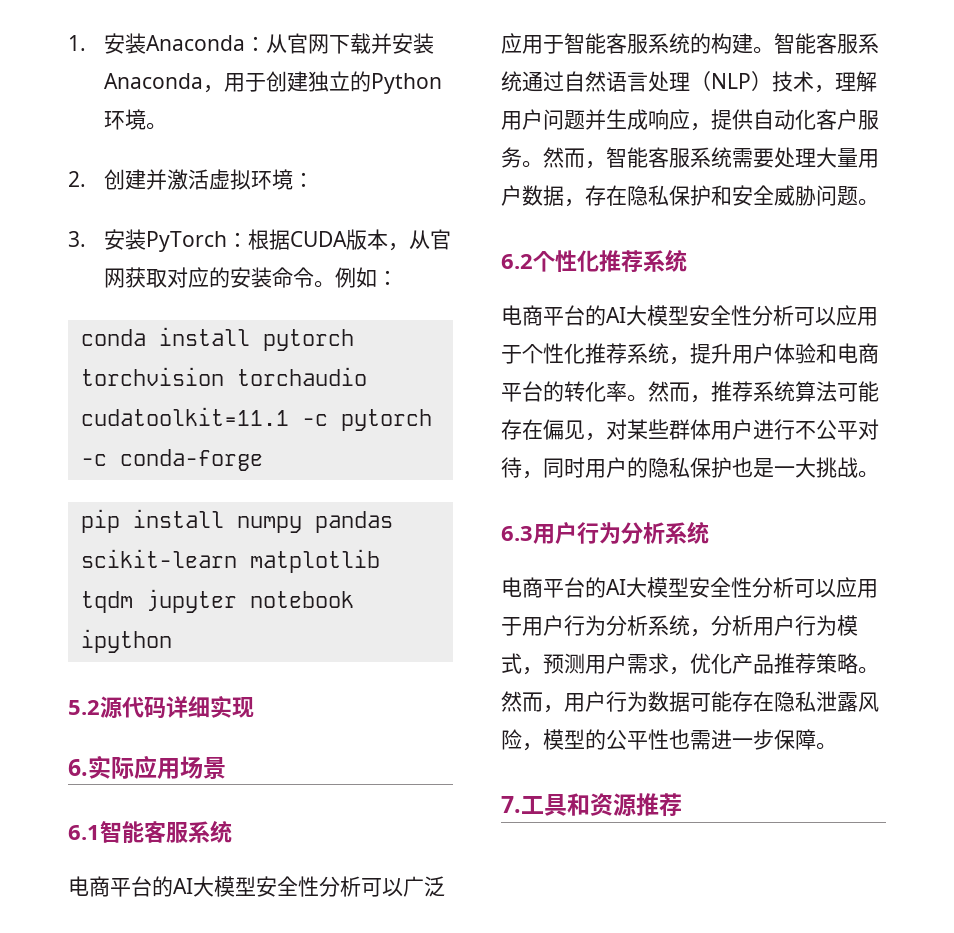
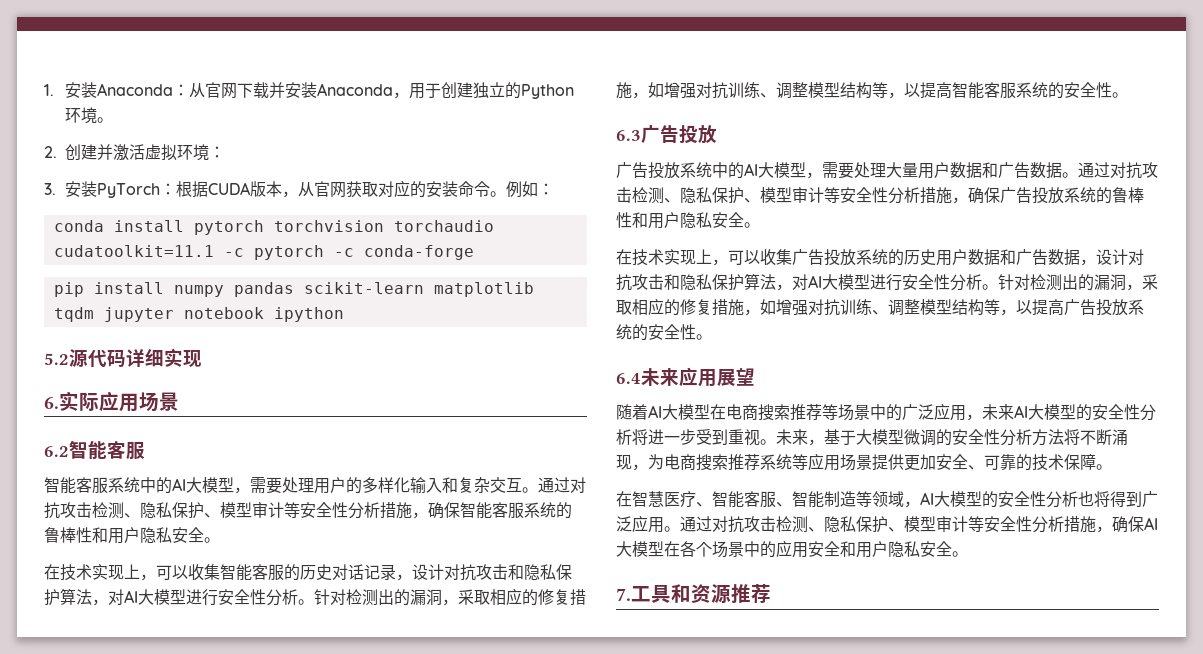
- 6.1智能客服系统
- 电商平台的AI大模型安全性分析可以广泛应用于智能客服系统的构建。智能客服系统通过自然语言处理（NLP）技术，理解用户问题并生成响应，提供自动化客户服务。然而，智能客服系统需要处理大量用户数据，存在隐私保护和安全威胁问题。
- 6.2个性化推荐系统
- 电商平台的AI大模型安全性分析可以应用于个性化推荐系统，提升用户体验和电商平台的转化率。然而，推荐系统算法可能存在偏见，对某些群体用户进行不公平对待，同时用户的隐私保护也是一大挑战。
- 6.3用户行为分析系统
- 电商平台的AI大模型安全性分析可以应用于用户行为分析系统，分析用户行为模式，预测用户需求，优化产品推荐策略。然而，用户行为数据可能存在隐私泄露风险，模型的公平性也需进一步保障。
+ 6.2智能客服
+ 智能客服系统中的AI大模型，需要处理用户的多样化输入和复杂交互。通过对抗攻击检测、隐私保护、模型审计等安全性分析措施，确保智能客服系统的鲁棒性和用户隐私安全。
+ 在技术实现上，可以收集智能客服的历史对话记录，设计对抗攻击和隐私保护算法，对AI大模型进行安全性分析。针对检测出的漏洞，采取相应的修复措施，如增强对抗训练、调整模型结构等，以提高智能客服系统的安全性。
+ 6.3广告投放
+ 广告投放系统中的AI大模型，需要处理大量用户数据和广告数据。通过对抗攻击检测、隐私保护、模型审计等安全性分析措施，确保广告投放系统的鲁棒性和用户隐私安全。
+ 在技术实现上，可以收集广告投放系统的历史用户数据和广告数据，设计对抗攻击和隐私保护算法，对AI大模型进行安全性分析。针对检测出的漏洞，采取相应的修复措施，如增强对抗训练、调整模型结构等，以提高广告投放系统的安全性。
+ 6.4未来应用展望
+ 随着AI大模型在电商搜索推荐等场景中的广泛应用，未来AI大模型的安全性分析将进一步受到重视。未来，基于大模型微调的安全性分析方法将不断涌现，为电商搜索推荐系统等应用场景提供更加安全、可靠的技术保障。
+ 在智慧医疗、智能客服、智能制造等领域，AI大模型的安全性分析也将得到广泛应用。通过对抗攻击检测、隐私保护、模型审计等安全性分析措施，确保AI大模型在各个场景中的应用安全和用户隐私安全。

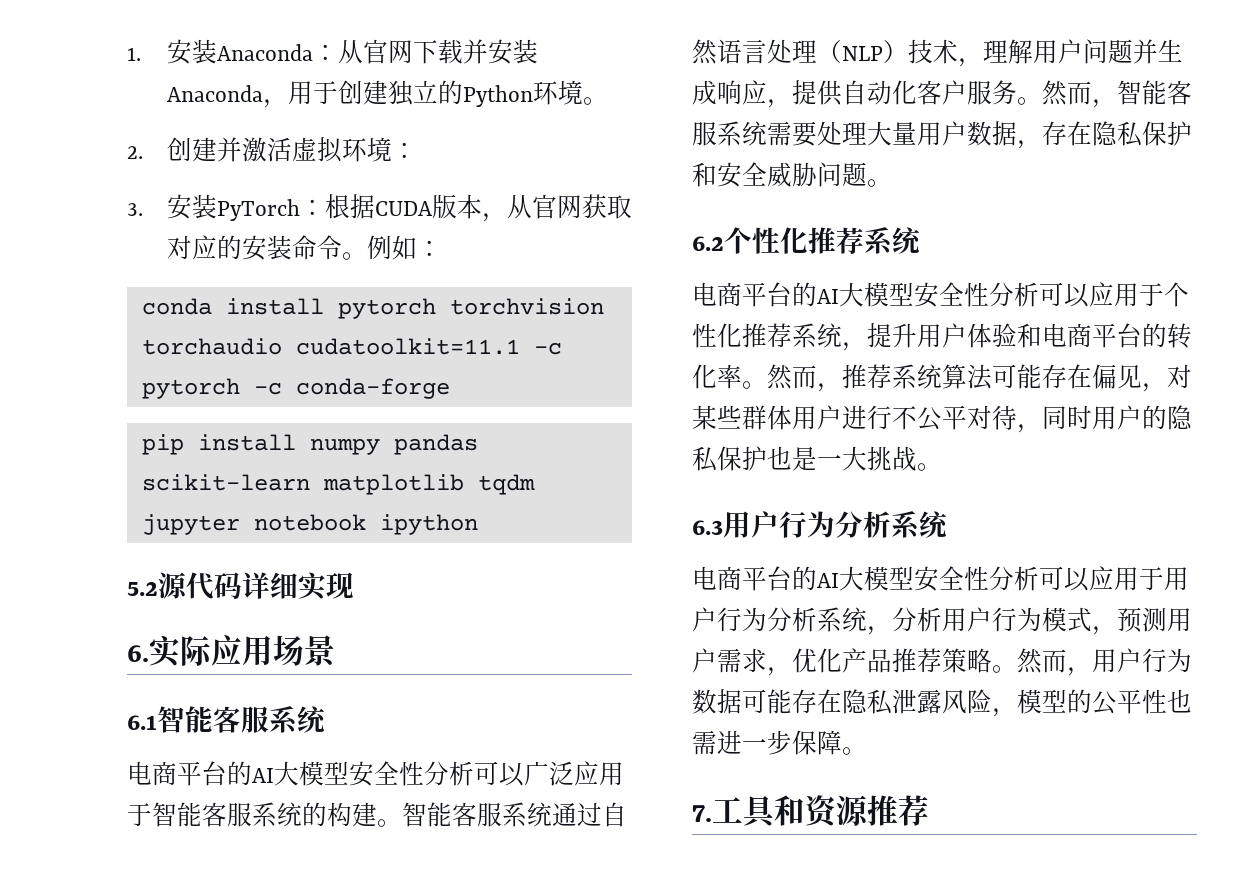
- 6.2智能客服
- 智能客服系统中的AI大模型，需要处理用户的多样化输入和复杂交互。通过对抗攻击检测、隐私保护、模型审计等安全性分析措施，确保智能客服系统的鲁棒性和用户隐私安全。
- 在技术实现上，可以收集智能客服的历史对话记录，设计对抗攻击和隐私保护算法，对AI大模型进行安全性分析。针对检测出的漏洞，采取相应的修复措施，如增强对抗训练、调整模型结构等，以提高智能客服系统的安全性。
- 6.3广告投放
- 广告投放系统中的AI大模型，需要处理大量用户数据和广告数据。通过对抗攻击检测、隐私保护、模型审计等安全性分析措施，确保广告投放系统的鲁棒性和用户隐私安全。
- 在技术实现上，可以收集广告投放系统的历史用户数据和广告数据，设计对抗攻击和隐私保护算法，对AI大模型进行安全性分析。针对检测出的漏洞，采取相应的修复措施，如增强对抗训练、调整模型结构等，以提高广告投放系统的安全性。
- 6.4未来应用展望
- 随着AI大模型在电商搜索推荐等场景中的广泛应用，未来AI大模型的安全性分析将进一步受到重视。未来，基于大模型微调的安全性分析方法将不断涌现，为电商搜索推荐系统等应用场景提供更加安全、可靠的技术保障。
- 在智慧医疗、智能客服、智能制造等领域，AI大模型的安全性分析也将得到广泛应用。通过对抗攻击检测、隐私保护、模型审计等安全性分析措施，确保AI大模型在各个场景中的应用安全和用户隐私安全。
+ 6.1智能客服系统
+ 电商平台的AI大模型安全性分析可以广泛应用于智能客服系统的构建。智能客服系统通过自然语言处理（NLP）技术，理解用户问题并生成响应，提供自动化客户服务。然而，智能客服系统需要处理大量用户数据，存在隐私保护和安全威胁问题。
+ 6.2个性化推荐系统
+ 电商平台的AI大模型安全性分析可以应用于个性化推荐系统，提升用户体验和电商平台的转化率。然而，推荐系统算法可能存在偏见，对某些群体用户进行不公平对待，同时用户的隐私保护也是一大挑战。
+ 6.3用户行为分析系统
+ 电商平台的AI大模型安全性分析可以应用于用户行为分析系统，分析用户行为模式，预测用户需求，优化产品推荐策略。然而，用户行为数据可能存在隐私泄露风险，模型的公平性也需进一步保障。

